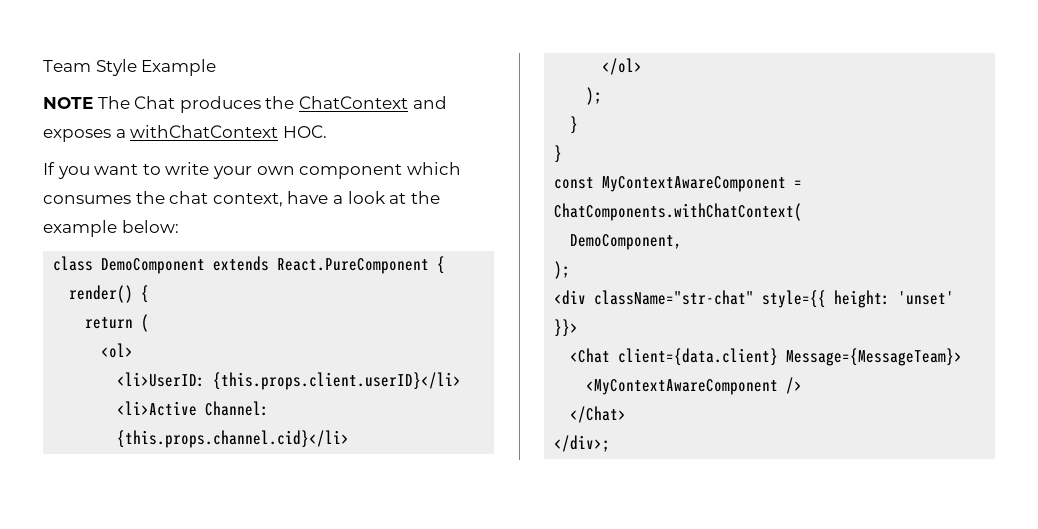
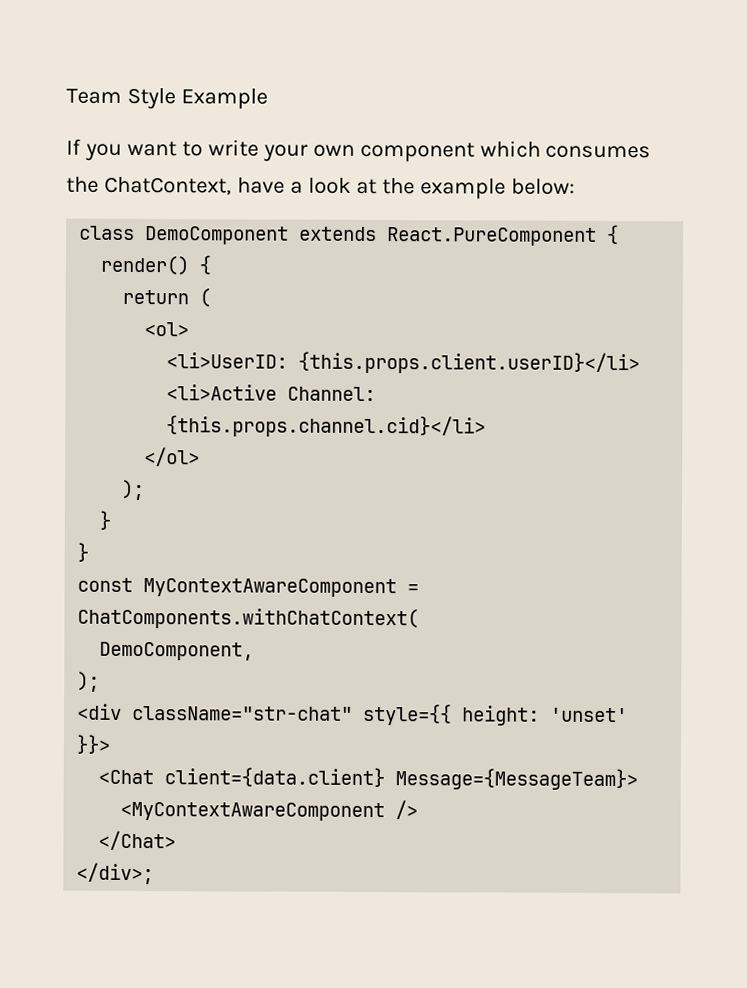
- NOTE The Chat produces the ChatContext and exposes a withChatContext HOC.
- If you want to write your own component which consumes the chat context, have a look at the example below:
+ If you want to write your own component which consumes the ChatContext, have a look at the example below:

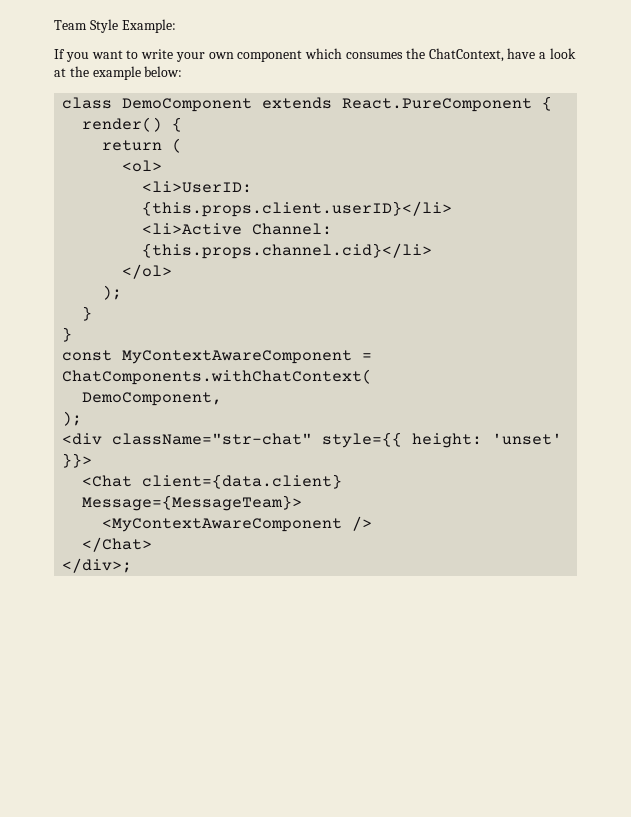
- Team Style Example
+ Team Style Example:

